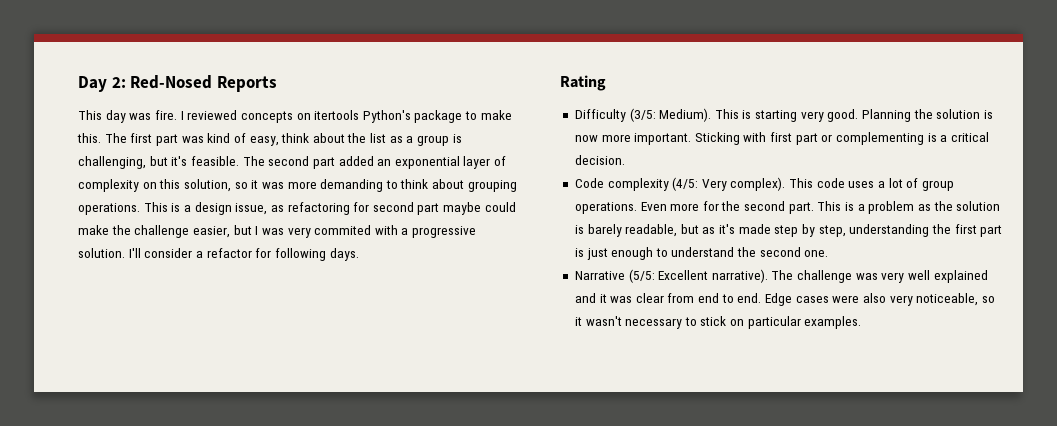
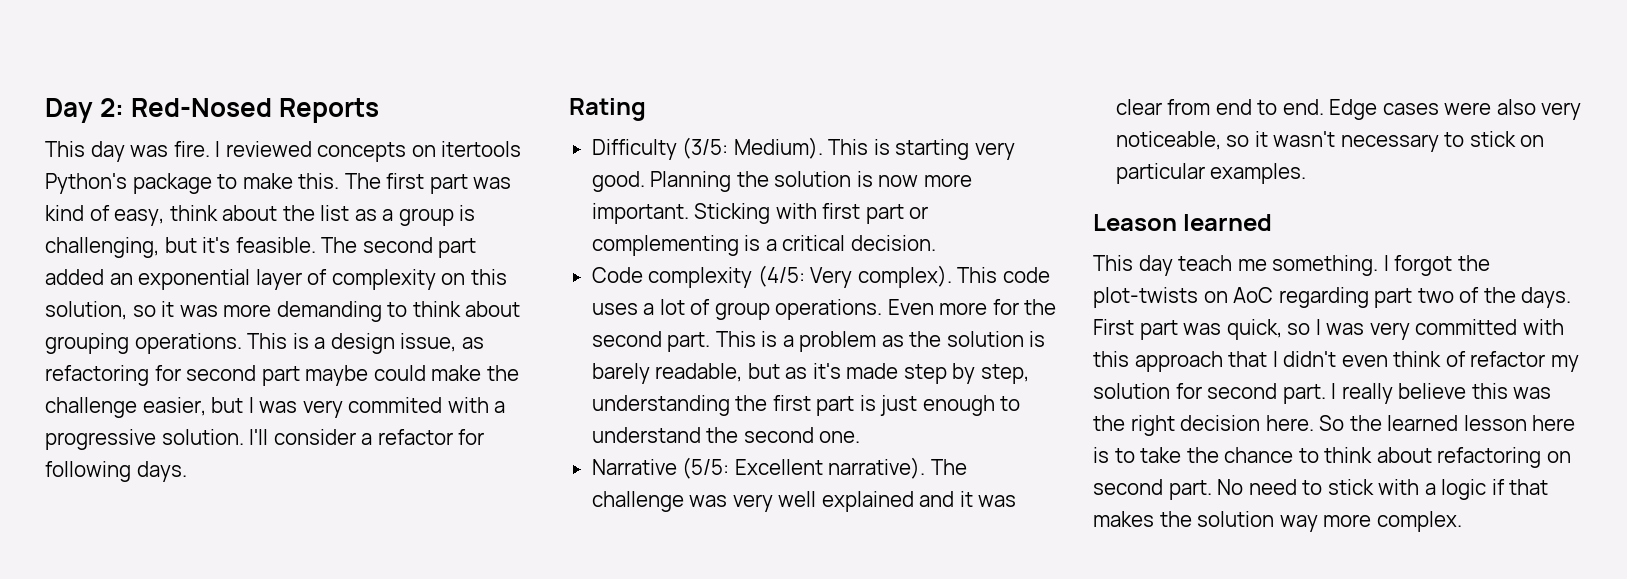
+ Leason learned
+ This day teach me something. I forgot the plot-twists on AoC regarding part two of the days. First part was quick, so I was very committed with this approach that I didn't even think of refactor my solution for second part. I really believe this was the right decision here. So the learned lesson here is to take the chance to think about refactoring on second part. No need to stick with a logic if that makes the solution way more complex.

